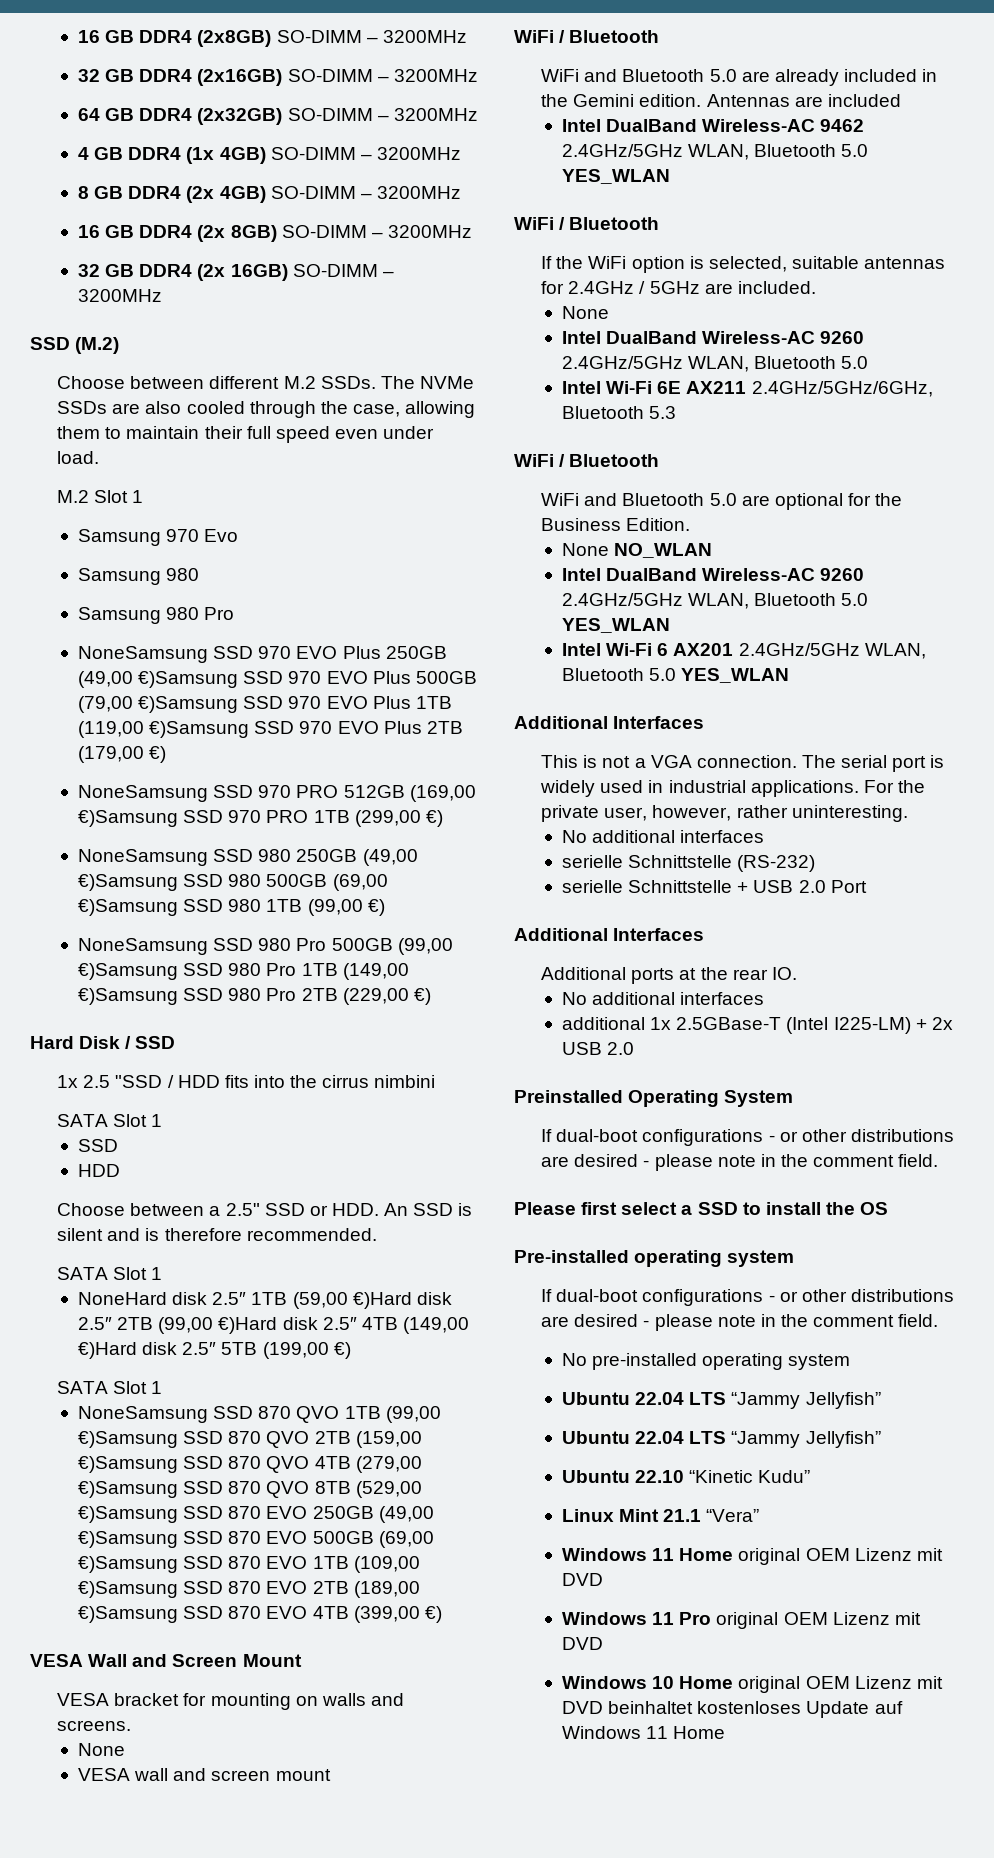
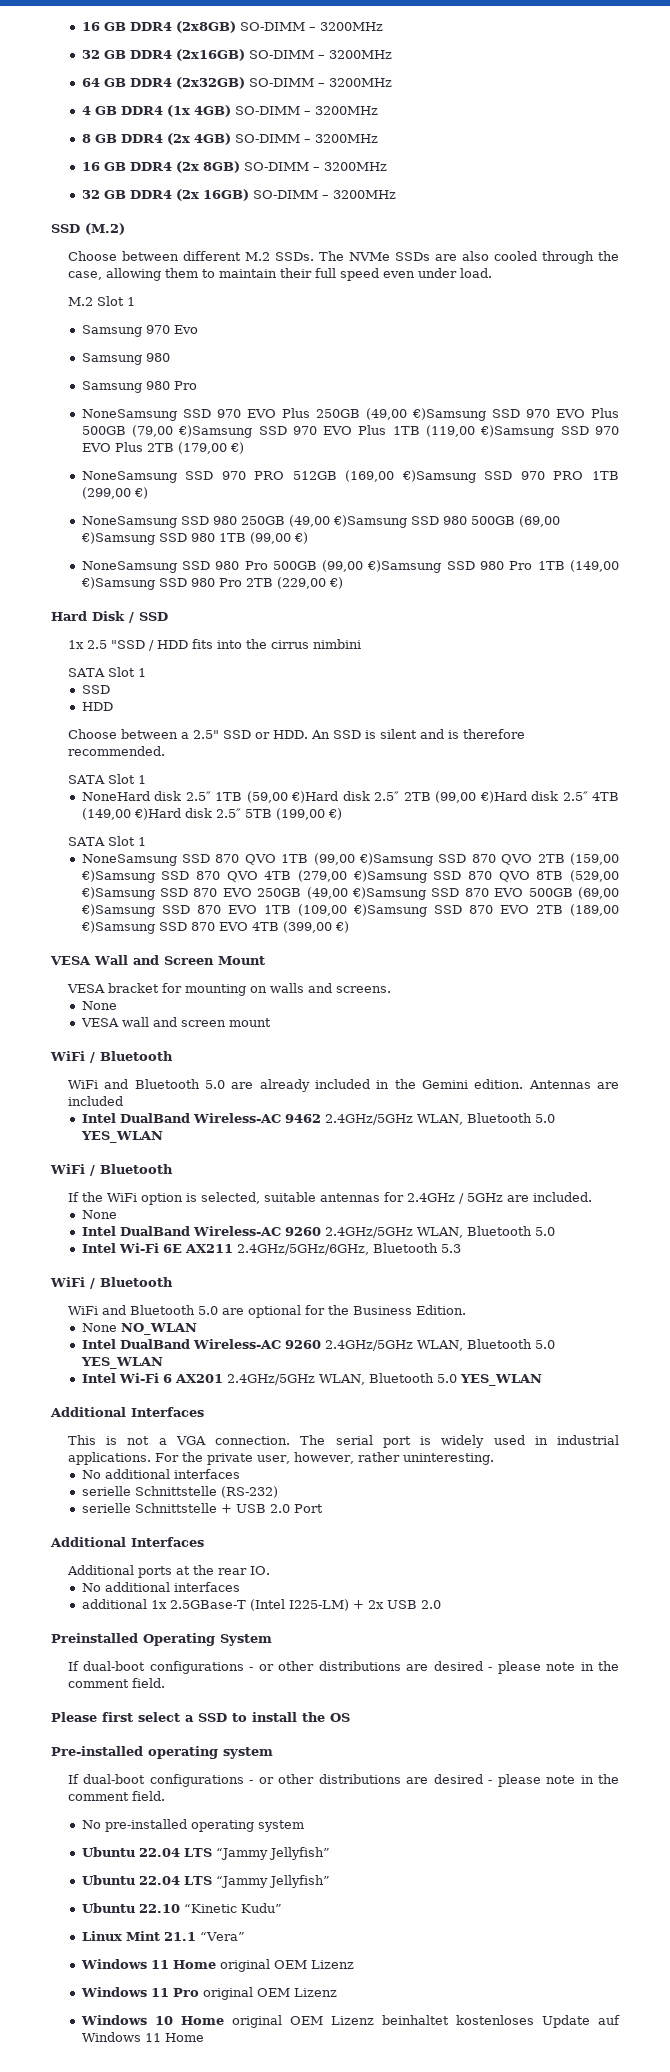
- Windows 11 Home original OEM Lizenz mit DVD
+ Windows 11 Home original OEM Lizenz
- Windows 11 Pro original OEM Lizenz mit DVD
+ Windows 11 Pro original OEM Lizenz
- Windows 10 Home original OEM Lizenz mit DVD beinhaltet kostenloses Update auf Windows 11 Home
+ Windows 10 Home original OEM Lizenz beinhaltet kostenloses Update auf Windows 11 Home

